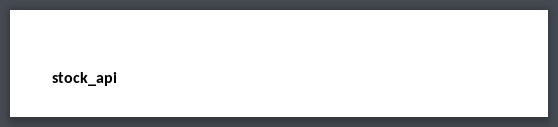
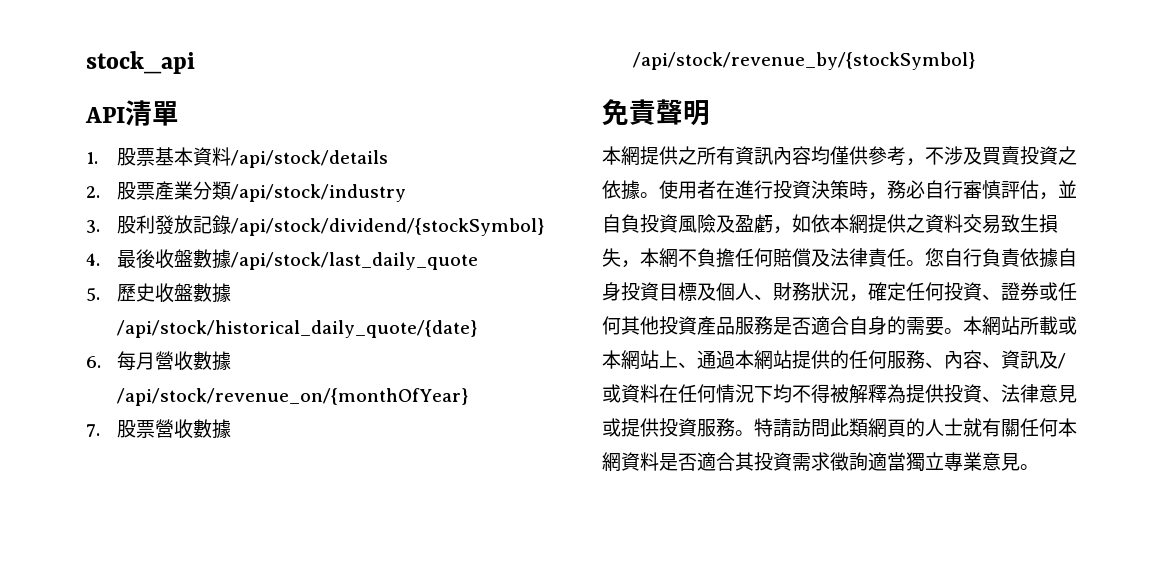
+ API清單
+ 1.股票基本資料/api/stock/details
+ 2.股票產業分類/api/stock/industry
+ 3.股利發放記錄/api/stock/dividend/{stockSymbol}
+ 4.最後收盤數據/api/stock/last_daily_quote
+ 5.歷史收盤數據/api/stock/historical_daily_quote/{date}
+ 6.每月營收數據/api/stock/revenue_on/{monthOfYear}
+ 7.股票營收數據/api/stock/revenue_by/{stockSymbol}
+ 免責聲明
+ 本網提供之所有資訊內容均僅供參考，不涉及買賣投資之依據。使用者在進行投資決策時，務必自行審慎評估，並自負投資風險及盈虧，如依本網提供之資料交易致生損失，本網不負擔任何賠償及法律責任。您自行負責依據自身投資目標及個人、財務狀況，確定任何投資、證券或任何其他投資產品服務是否適合自身的需要。本網站所載或本網站上、通過本網站提供的任何服務、內容、資訊及/或資料在任何情況下均不得被解釋為提供投資、法律意見或提供投資服務。特請訪問此類網頁的人士就有關任何本網資料是否適合其投資需求徵詢適當獨立專業意見。

